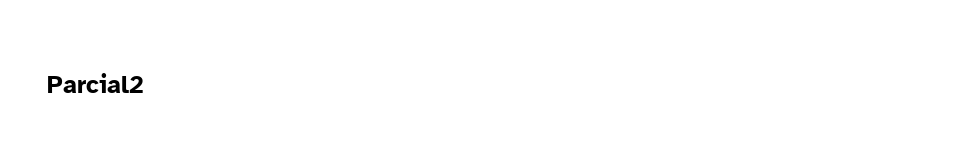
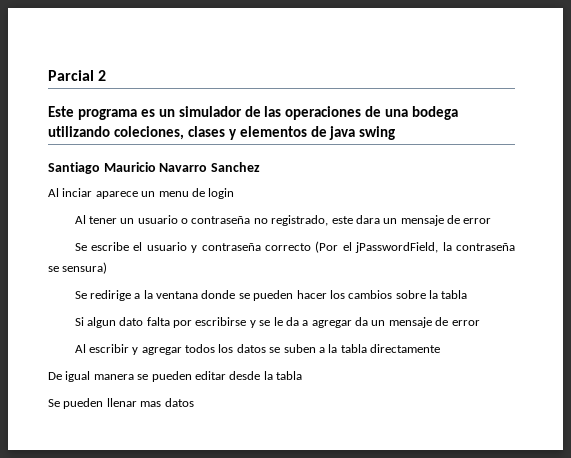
- Parcial2
+ Parcial 2
+ Este programa es un simulador de las operaciones de una bodega utilizando coleciones, clases y elementos de java swing
+ Santiago Mauricio Navarro Sanchez
+ Al inciar aparece un menu de login
+ Al tener un usuario o contraseña no registrado, este dara un mensaje de error
+ Se escribe el usuario y contraseña correcto (Por el jPasswordField, la contraseña se sensura)
+ Se redirige a la ventana donde se pueden hacer los cambios sobre la tabla
+ Si algun dato falta por escribirse y se le da a agregar da un mensaje de error
+ Al escribir y agregar todos los datos se suben a la tabla directamente
+ De igual manera se pueden editar desde la tabla
+ Se pueden llenar mas datos

